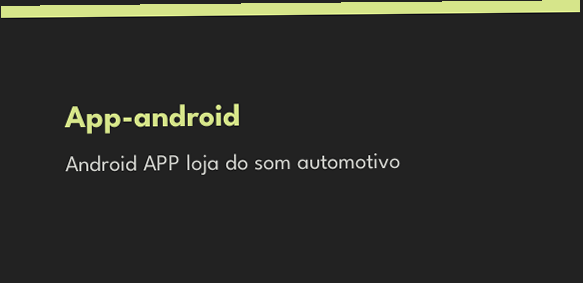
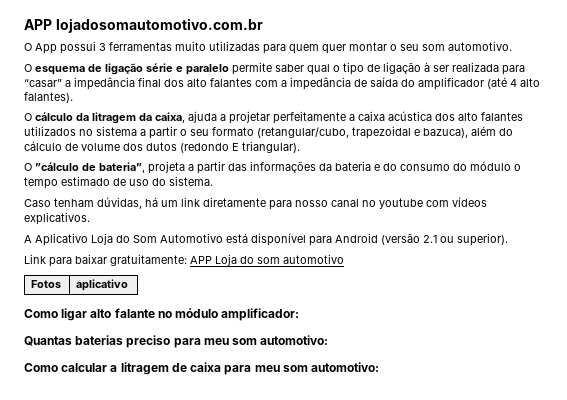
- App-android
- Android APP loja do som automotivo
+ APP lojadosomautomotivo.com.br
+ O App possui 3 ferramentas muito utilizadas para quem quer montar o seu som automotivo.
+ O esquema de ligação série e paralelo permite saber qual o tipo de ligação à ser realizada para “casar” a impedância final dos alto falantes com a impedância de saída do amplificador (até 4 alto falantes).
+ O cálculo da litragem da caixa, ajuda a projetar perfeitamente a caixa acústica dos alto falantes utilizados no sistema a partir o seu formato (retangular/cubo, trapezoidal e bazuca), além do cálculo de volume dos dutos (redondo E triangular).
+ O ”cálculo de bateria”, projeta a partir das informações da bateria e do consumo do módulo o tempo estimado de uso do sistema.
+ Caso tenham dúvidas, há um link diretamente para nosso canal no youtube com vídeos explicativos.
+ A Aplicativo Loja do Som Automotivo está disponível para Android (versão 2.1 ou superior).
+ Link para baixar gratuitamente: APP Loja do som automotivo
+ Fotos | aplicativo
+ Como ligar alto falante no módulo amplificador:
+ Quantas baterias preciso para meu som automotivo:
+ Como calcular a litragem de caixa para meu som automotivo:

